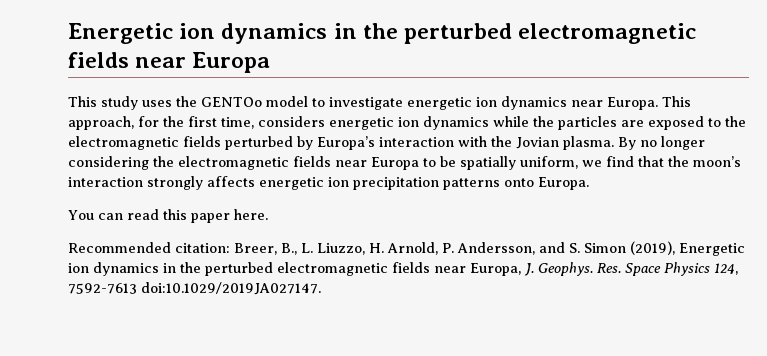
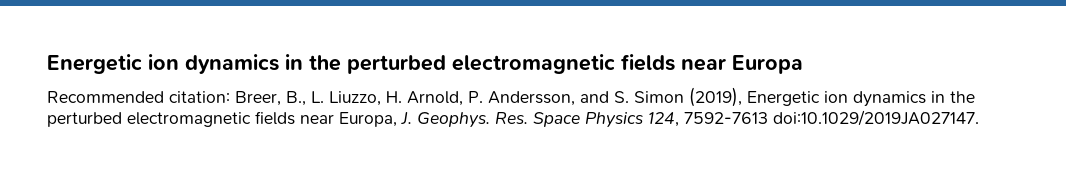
- This study uses the GENTOo model to investigate energetic ion dynamics near Europa. This approach, for the first time, considers energetic ion dynamics while the particles are exposed to the electromagnetic fields perturbed by Europa’s interaction with the Jovian plasma. By no longer considering the electromagnetic fields near Europa to be spatially uniform, we find that the moon’s interaction strongly affects energetic ion precipitation patterns onto Europa.
- You can read this paper here.

